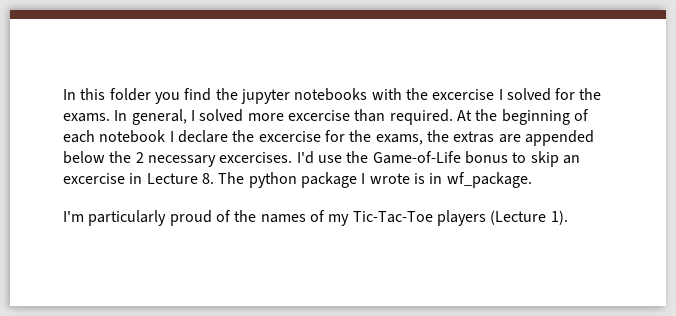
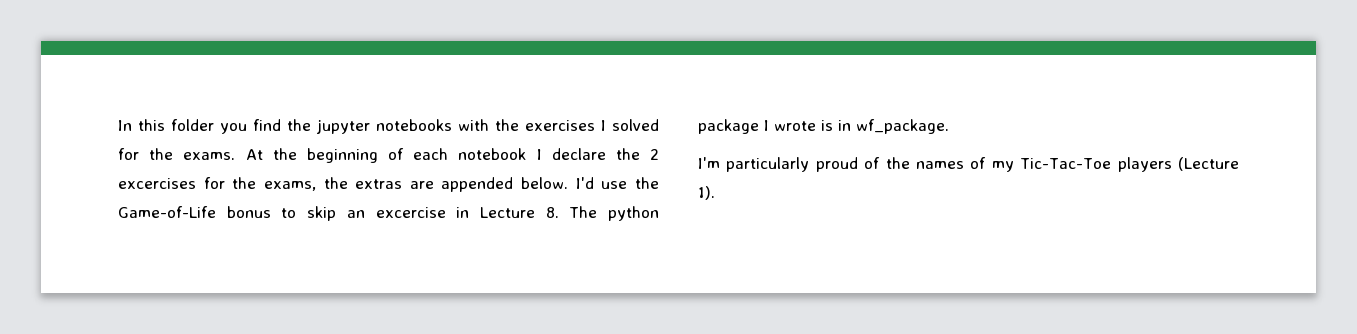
- In this folder you find the jupyter notebooks with the excercise I solved for the exams.
+ In this folder you find the jupyter notebooks with the exercises I solved for the exams.
- In general, I solved more excercise than required.
- At the beginning of each notebook I declare the excercise for the exams, the extras are appended below the 2 necessary excercises.
+ At the beginning of each notebook I declare the 2 excercises for the exams, the extras are appended below.

